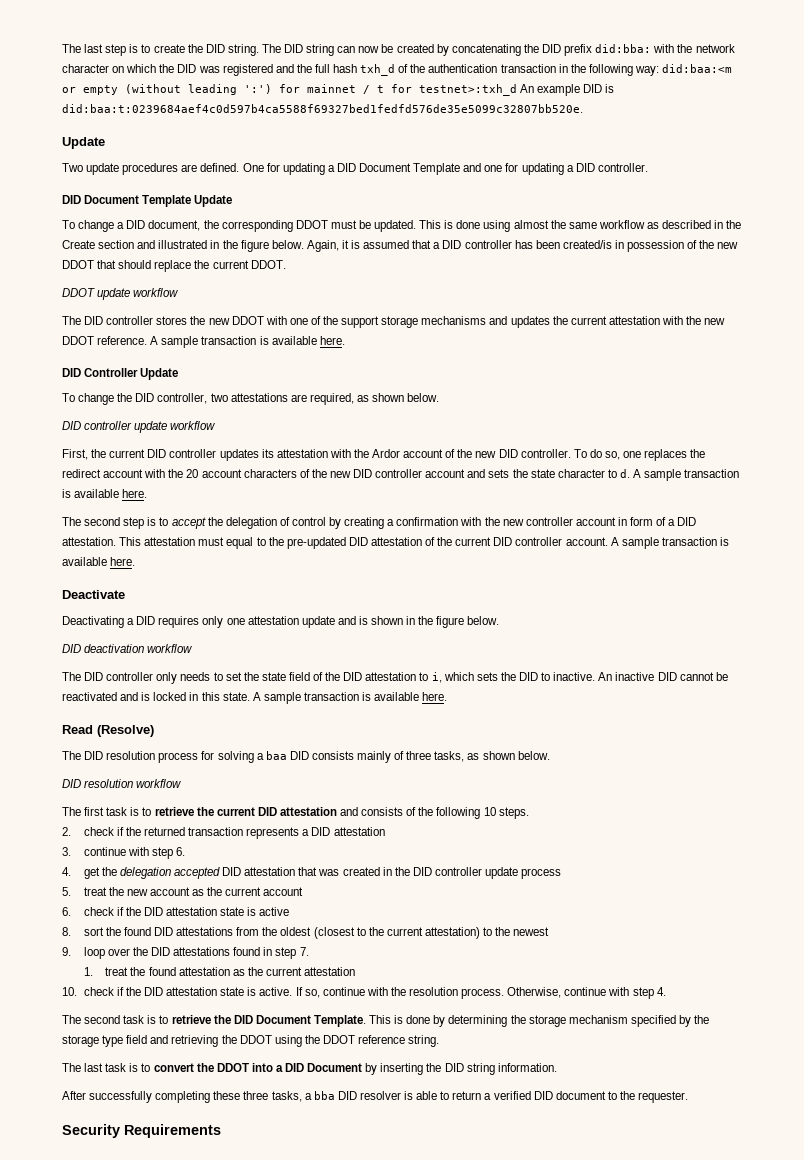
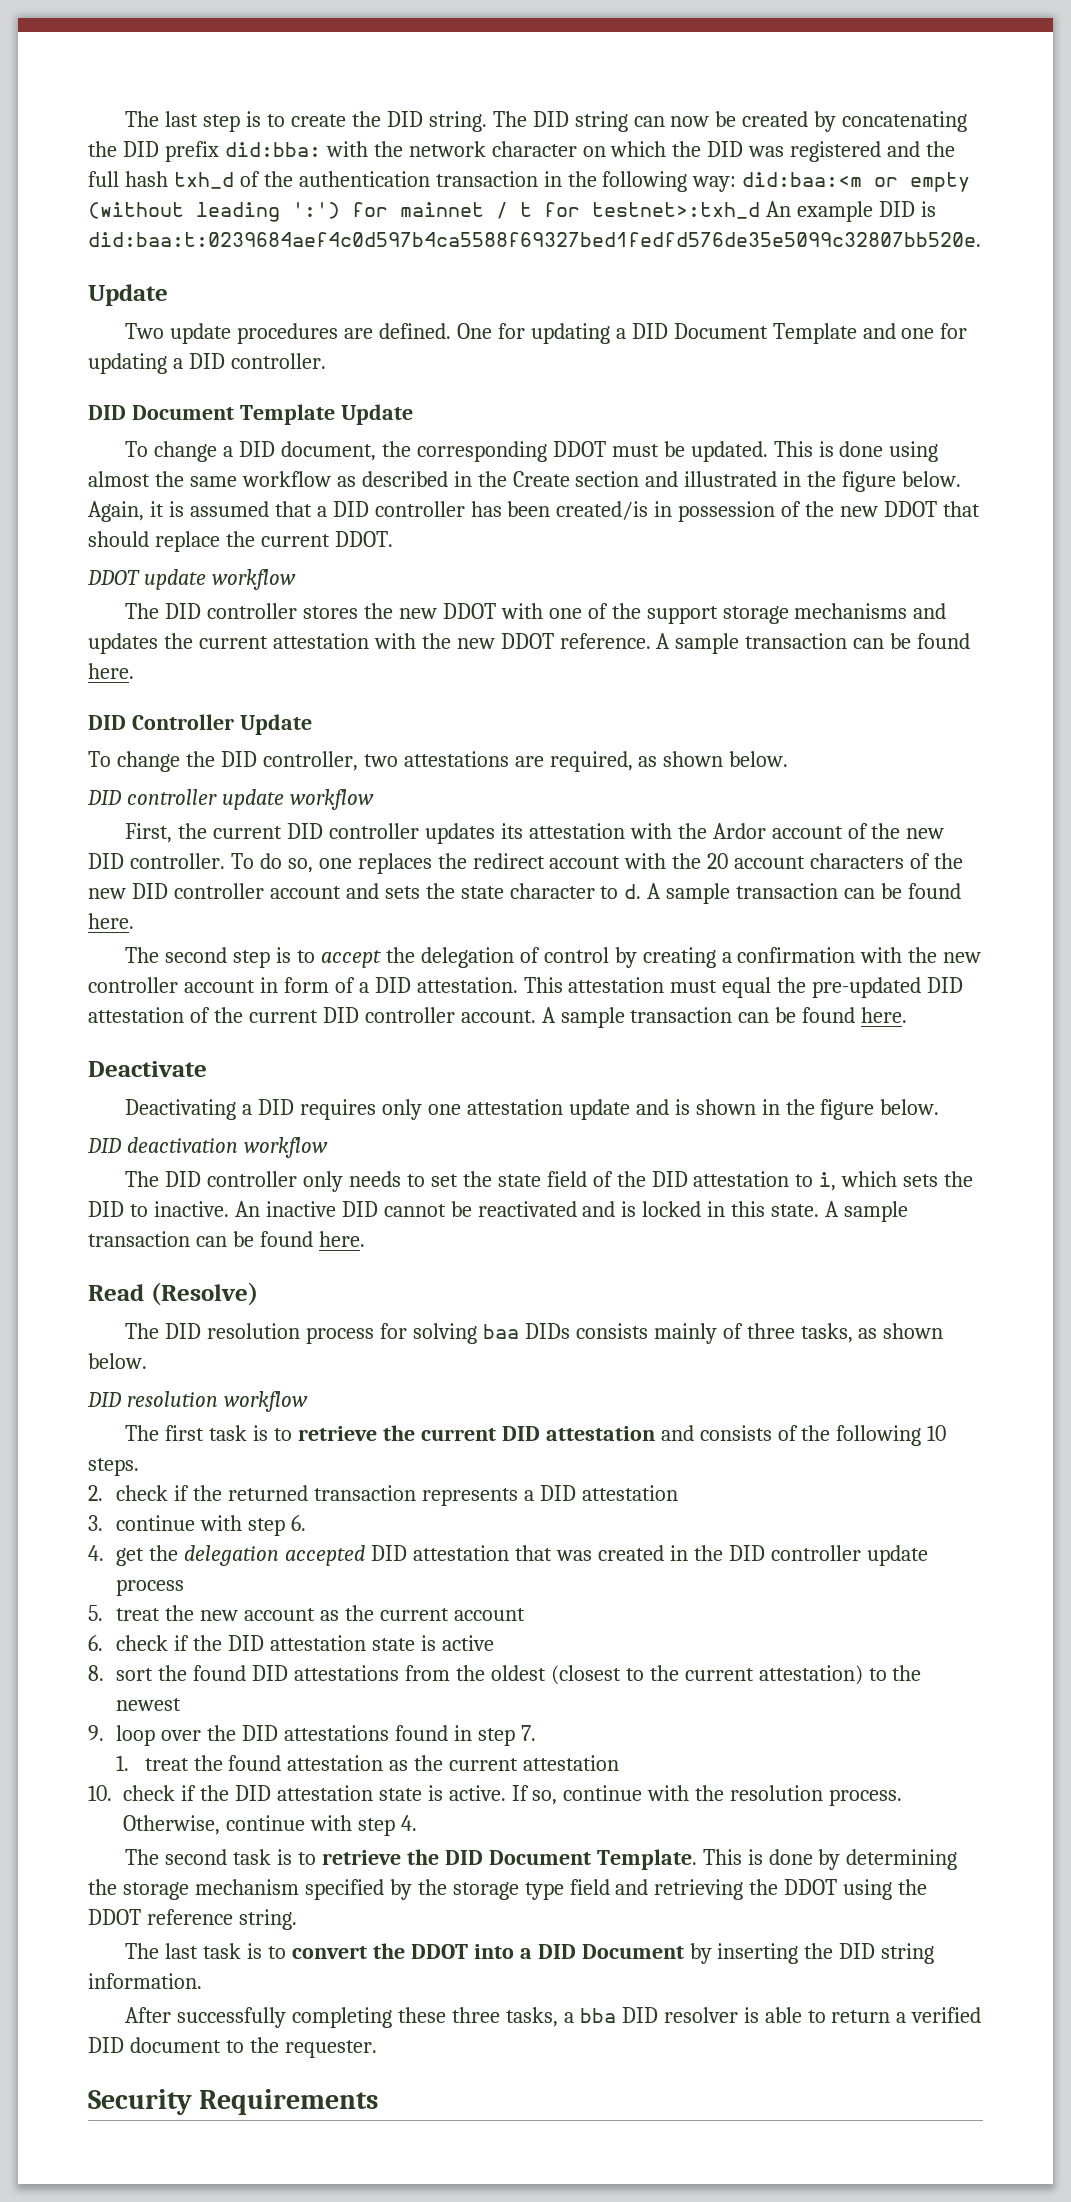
- The DID controller stores the new DDOT with one of the support storage mechanisms and updates the current attestation with the new DDOT reference. A sample transaction is available here.
+ The DID controller stores the new DDOT with one of the support storage mechanisms and updates the current attestation with the new DDOT reference. A sample transaction can be found here.
- To do so, one replaces the redirect account with the 20 account characters of the new DID controller account and sets the state character to d. A sample transaction is available here.
+ To do so, one replaces the redirect account with the 20 account characters of the new DID controller account and sets the state character to d. A sample transaction can be found here.
- This attestation must equal to the pre-updated DID attestation of the current DID controller account. A sample transaction is available here.
+ This attestation must equal the pre-updated DID attestation of the current DID controller account. A sample transaction can be found here.
- An inactive DID cannot be reactivated and is locked in this state. A sample transaction is available here.
+ An inactive DID cannot be reactivated and is locked in this state. A sample transaction can be found here.
- The DID resolution process for solving a baa DID consists mainly of three tasks, as shown below.
+ The DID resolution process for solving baa DIDs consists mainly of three tasks, as shown below.

